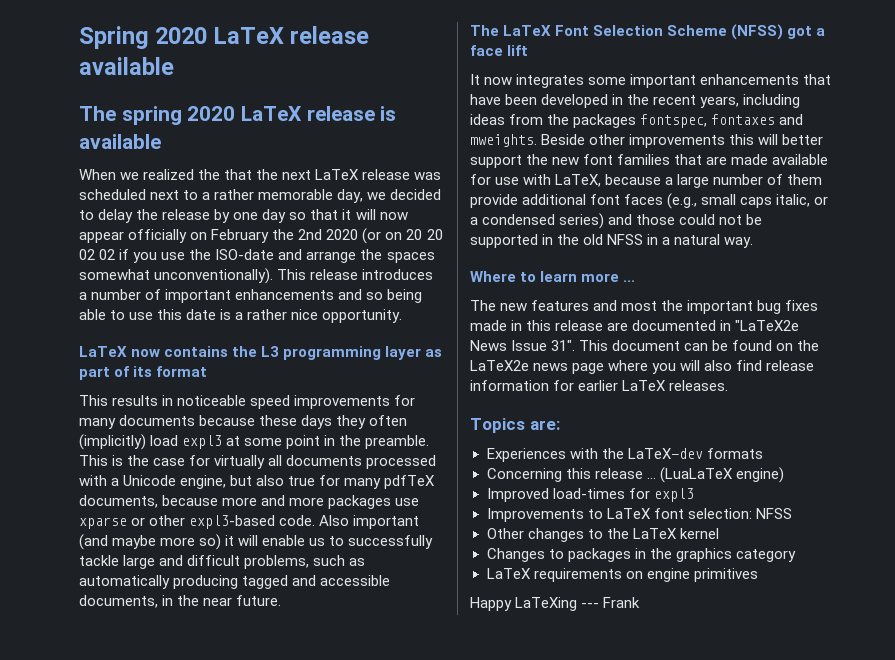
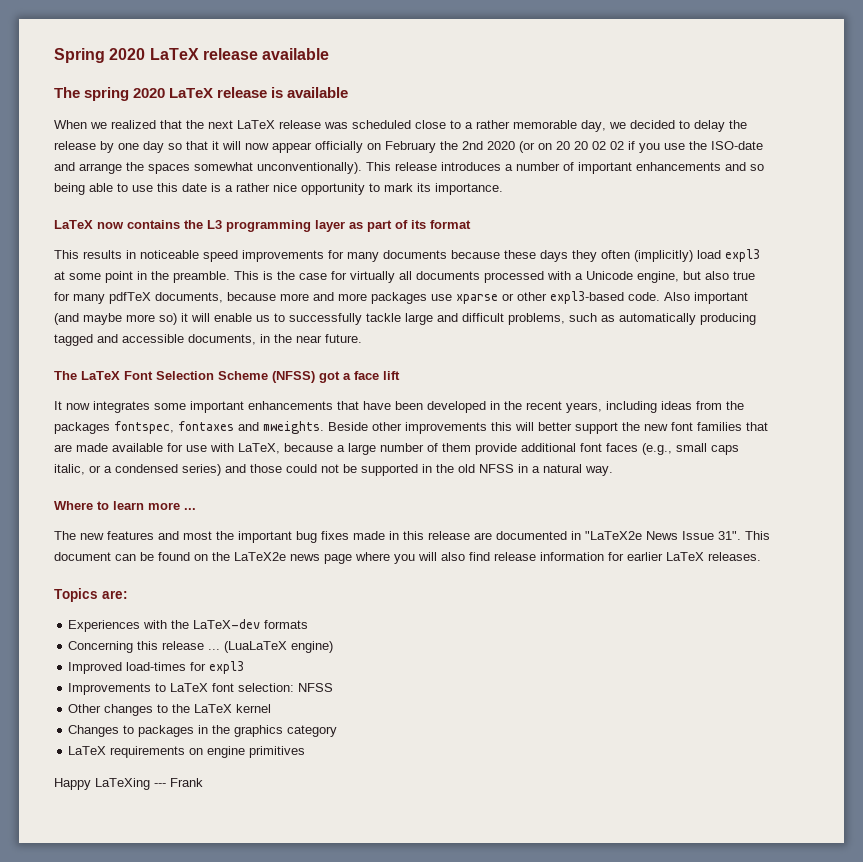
- When we realized the that the next LaTeX release was scheduled next to a rather memorable day, we decided to delay the release by one day so that it will now appear officially on February the 2nd 2020 (or on 20 20 02 02 if you use the ISO-date and arrange the spaces somewhat unconventionally).
+ When we realized that the next LaTeX release was scheduled close to a rather memorable day, we decided to delay the release by one day so that it will now appear officially on February the 2nd 2020 (or on 20 20 02 02 if you use the ISO-date and arrange the spaces somewhat unconventionally).
- This release introduces a number of important enhancements and so being able to use this date is a rather nice opportunity.
+ This release introduces a number of important enhancements and so being able to use this date is a rather nice opportunity to mark its importance.

